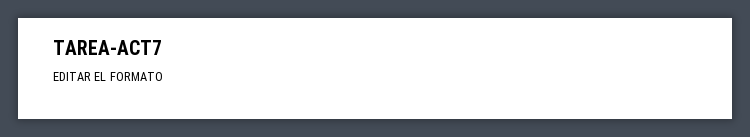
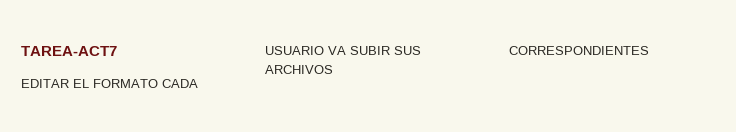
- EDITAR EL FORMATO
+ EDITAR EL FORMATO CADA USUARIO VA SUBIR SUS ARCHIVOS CORRESPONDIENTES

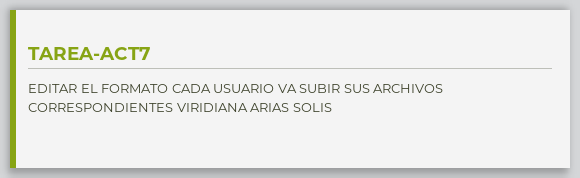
- EDITAR EL FORMATO CADA USUARIO VA SUBIR SUS ARCHIVOS CORRESPONDIENTES
+ EDITAR EL FORMATO CADA USUARIO VA SUBIR SUS ARCHIVOS CORRESPONDIENTES VIRIDIANA ARIAS SOLIS

